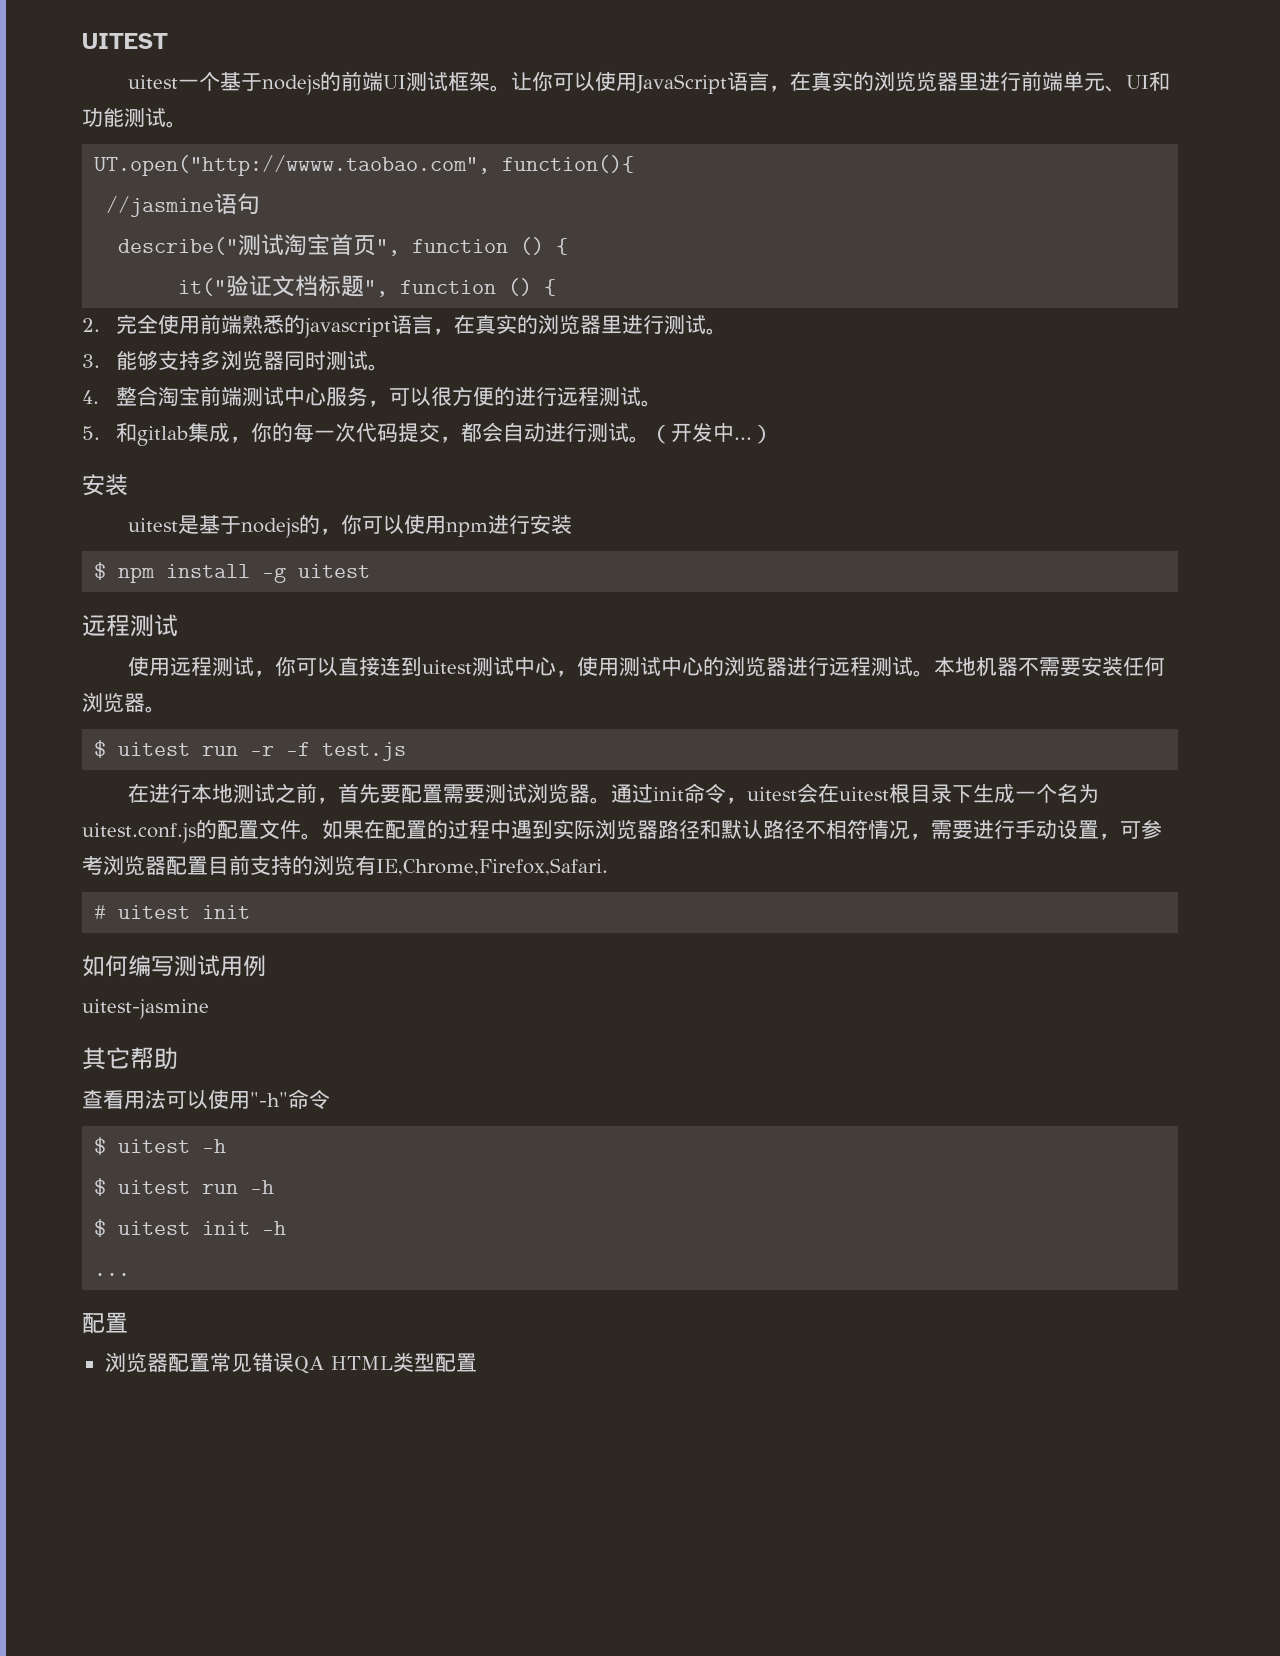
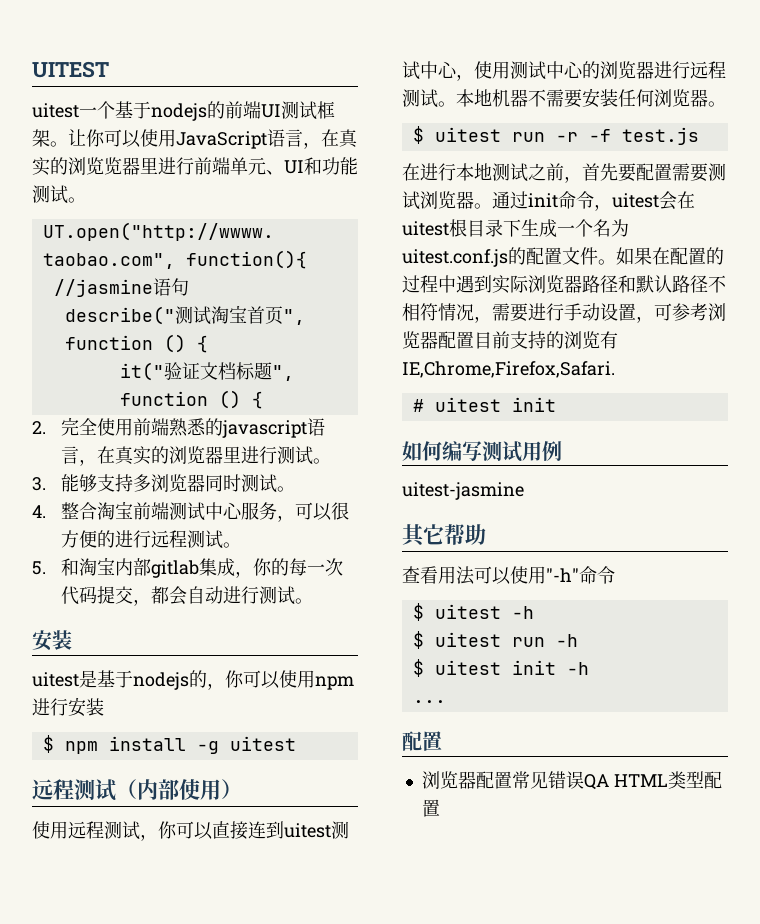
- 5.和gitlab集成，你的每一次代码提交，都会自动进行测试。（开发中...）
+ 5.和淘宝内部gitlab集成，你的每一次代码提交，都会自动进行测试。
  $ npm install -g uitest
- 远程测试
+ 远程测试（内部使用）

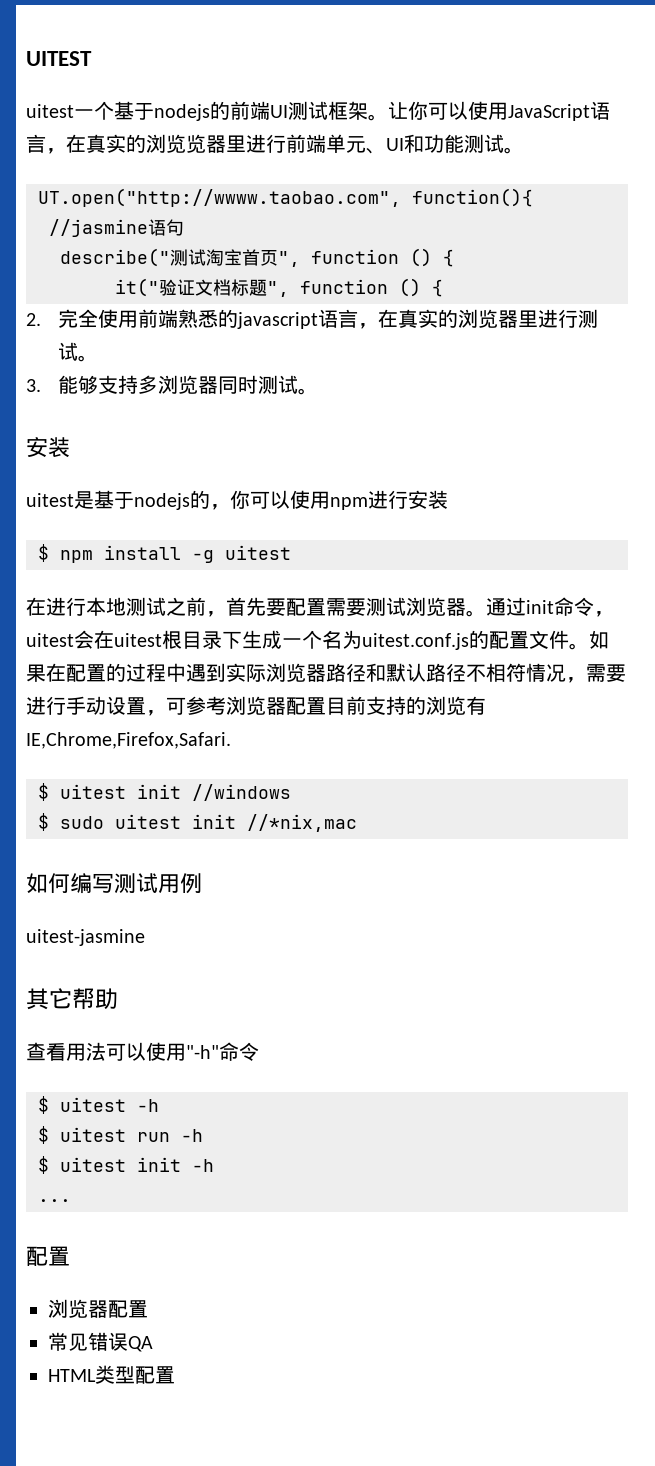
- 4.整合淘宝前端测试中心服务，可以很方便的进行远程测试。
- 5.和淘宝内部gitlab集成，你的每一次代码提交，都会自动进行测试。
- 远程测试（内部使用）
- 使用远程测试，你可以直接连到uitest测试中心，使用测试中心的浏览器进行远程测试。本地机器不需要安装任何浏览器。
- $ uitest run -r -f test.js
- # uitest init
+ $ uitest init //windows
+ $ sudo uitest init //*nix,mac
  ...
  配置
- 浏览器配置常见错误QA HTML类型配置
+ 浏览器配置
+ 常见错误QA
+ HTML类型配置

